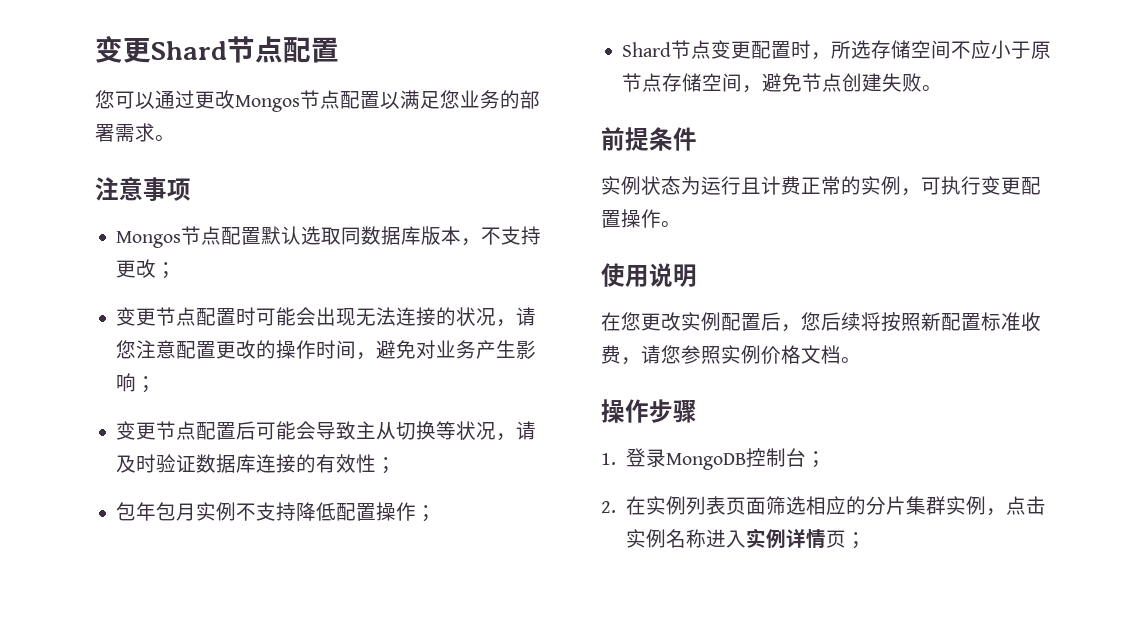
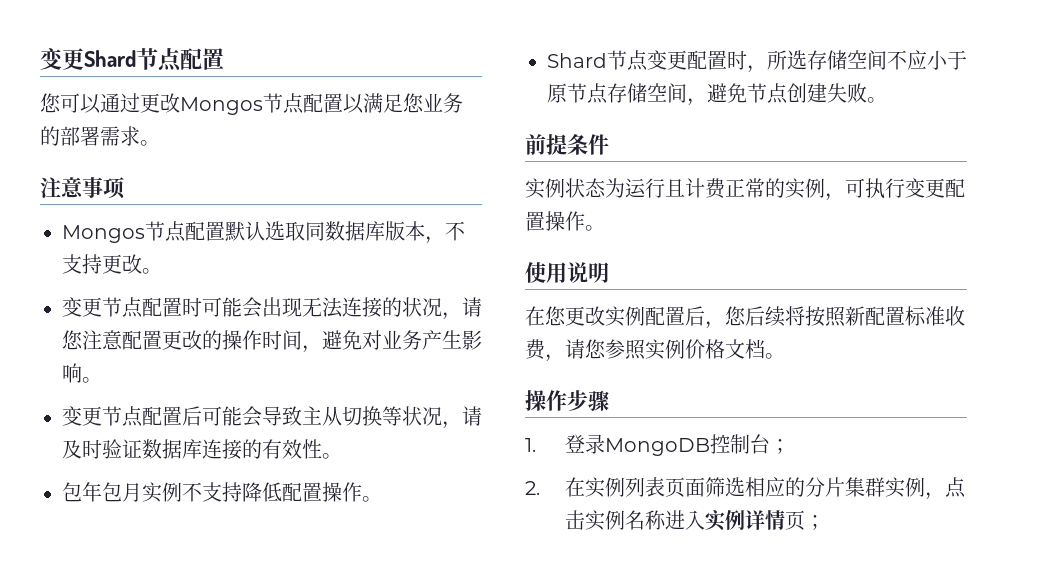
- Mongos节点配置默认选取同数据库版本，不支持更改；
+ Mongos节点配置默认选取同数据库版本，不支持更改。
- 变更节点配置时可能会出现无法连接的状况，请您注意配置更改的操作时间，避免对业务产生影响；
+ 变更节点配置时可能会出现无法连接的状况，请您注意配置更改的操作时间，避免对业务产生影响。
- 变更节点配置后可能会导致主从切换等状况，请及时验证数据库连接的有效性；
+ 变更节点配置后可能会导致主从切换等状况，请及时验证数据库连接的有效性。
- 包年包月实例不支持降低配置操作；
+ 包年包月实例不支持降低配置操作。

